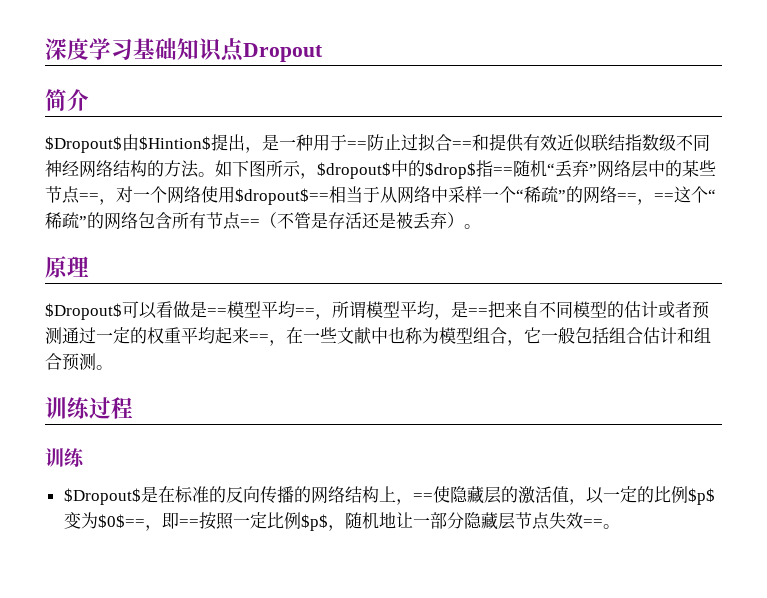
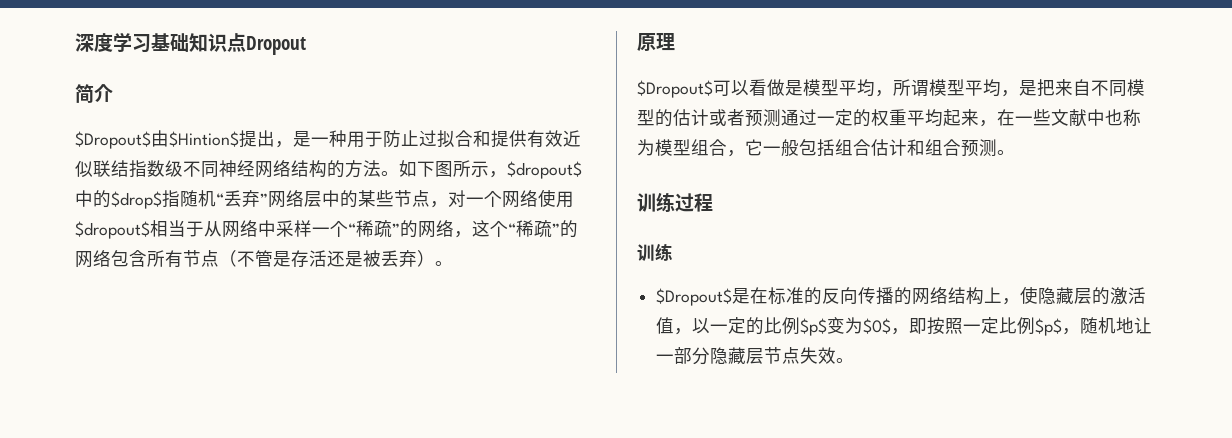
- $Dropout$由$Hintion$提出，是一种用于==防止过拟合==和提供有效近似联结指数级不同神经网络结构的方法。
+ $Dropout$由$Hintion$提出，是一种用于防止过拟合和提供有效近似联结指数级不同神经网络结构的方法。
- 如下图所示，$dropout$中的$drop$指==随机“丢弃”网络层中的某些节点==，对一个网络使用$dropout$==相当于从网络中采样一个“稀疏”的网络==，==这个“稀疏”的网络包含所有节点==（不管是存活还是被丢弃）。
+ 如下图所示，$dropout$中的$drop$指随机“丢弃”网络层中的某些节点，对一个网络使用$dropout$相当于从网络中采样一个“稀疏”的网络，这个“稀疏”的网络包含所有节点（不管是存活还是被丢弃）。
- $Dropout$可以看做是==模型平均==，所谓模型平均，是==把来自不同模型的估计或者预测通过一定的权重平均起来==，在一些文献中也称为模型组合，它一般包括组合估计和组合预测。
+ $Dropout$可以看做是模型平均，所谓模型平均，是把来自不同模型的估计或者预测通过一定的权重平均起来，在一些文献中也称为模型组合，它一般包括组合估计和组合预测。
- $Dropout$是在标准的反向传播的网络结构上，==使隐藏层的激活值，以一定的比例$p$变为$0$==，即==按照一定比例$p$，随机地让一部分隐藏层节点失效==。
+ $Dropout$是在标准的反向传播的网络结构上，使隐藏层的激活值，以一定的比例$p$变为$0$，即按照一定比例$p$，随机地让一部分隐藏层节点失效。

